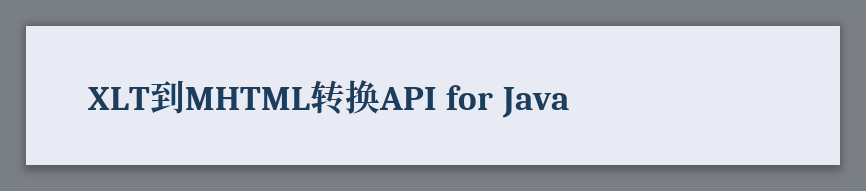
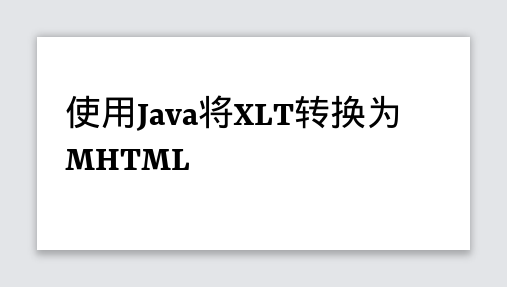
- XLT到MHTML转换API for Java
+ 使用Java将XLT转换为MHTML

